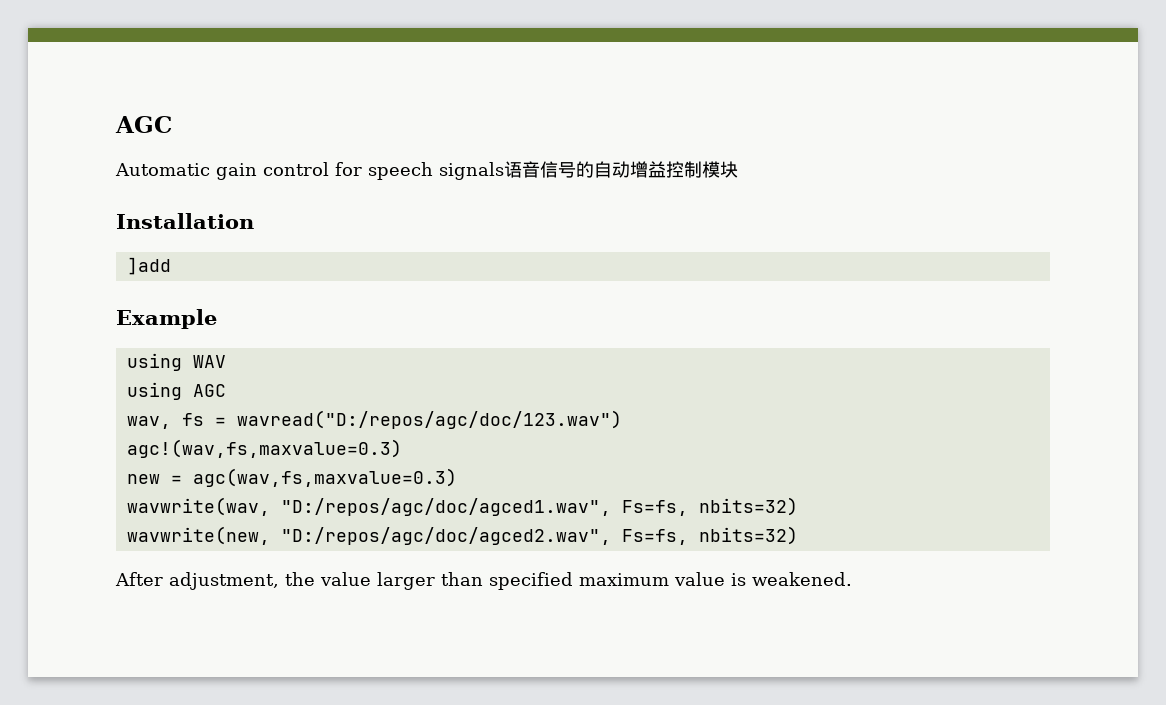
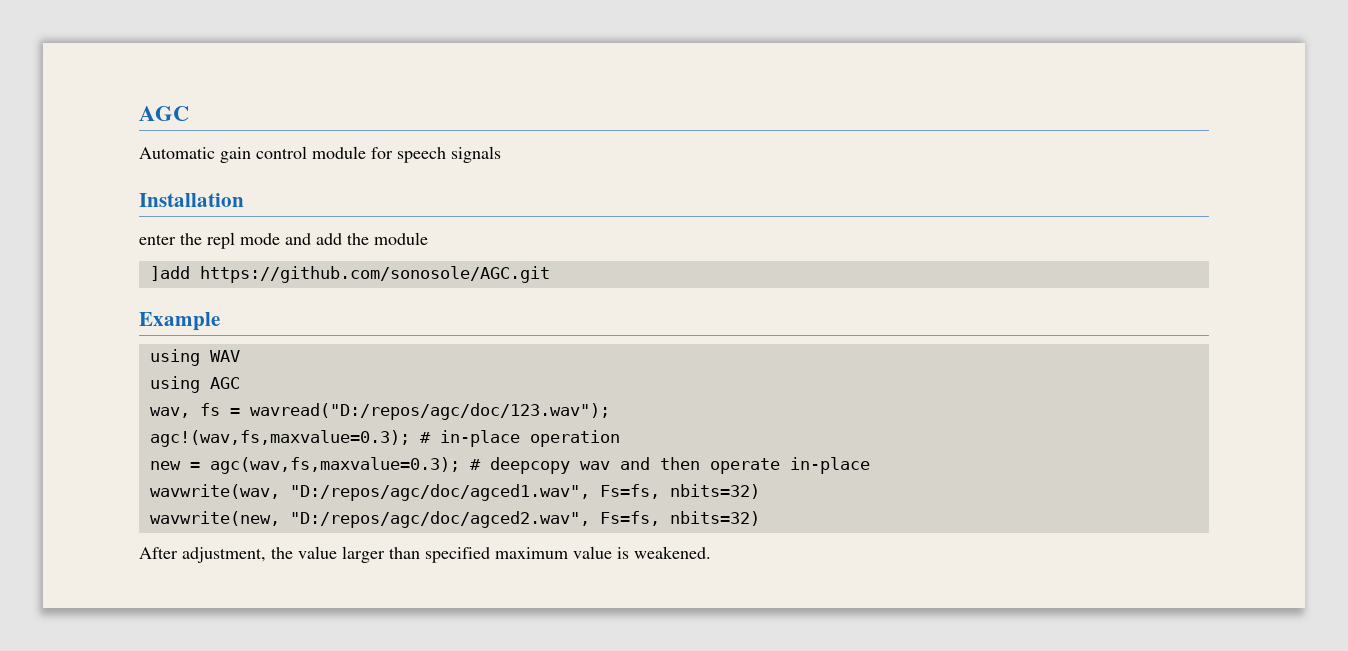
- Automatic gain control for speech signals语音信号的自动增益控制模块
+ Automatic gain control module for speech signals
  Installation
+ enter the repl mode and add the module
- ]add
+ ]add https://github.com/sonosole/AGC.git
- wav, fs = wavread("D:/repos/agc/doc/123.wav")
- agc!(wav,fs,maxvalue=0.3)
- new = agc(wav,fs,maxvalue=0.3)
+ wav, fs = wavread("D:/repos/agc/doc/123.wav");
+ agc!(wav,fs,maxvalue=0.3); # in-place operation
+ new = agc(wav,fs,maxvalue=0.3); # deepcopy wav and then operate in-place

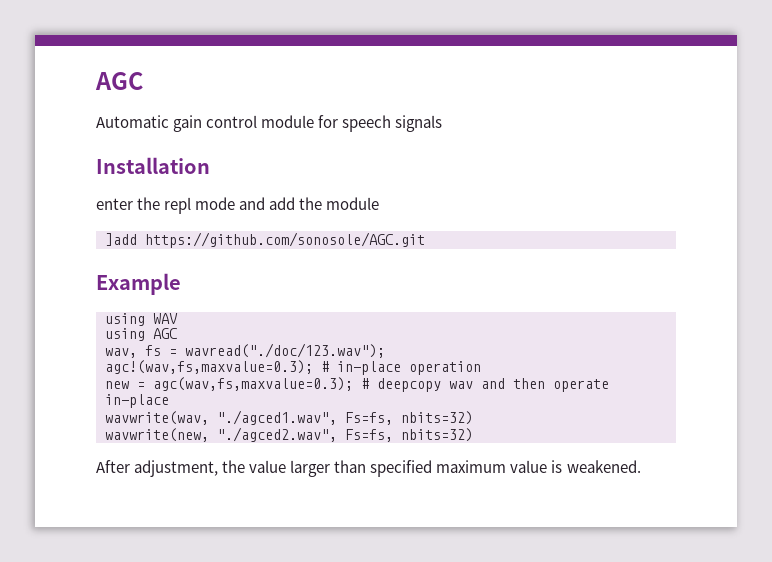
- wav, fs = wavread("D:/repos/agc/doc/123.wav");
+ wav, fs = wavread("./doc/123.wav");
- wavwrite(wav, "D:/repos/agc/doc/agced1.wav", Fs=fs, nbits=32)
+ wavwrite(wav, "./agced1.wav", Fs=fs, nbits=32)
- wavwrite(new, "D:/repos/agc/doc/agced2.wav", Fs=fs, nbits=32)
+ wavwrite(new, "./agced2.wav", Fs=fs, nbits=32)

